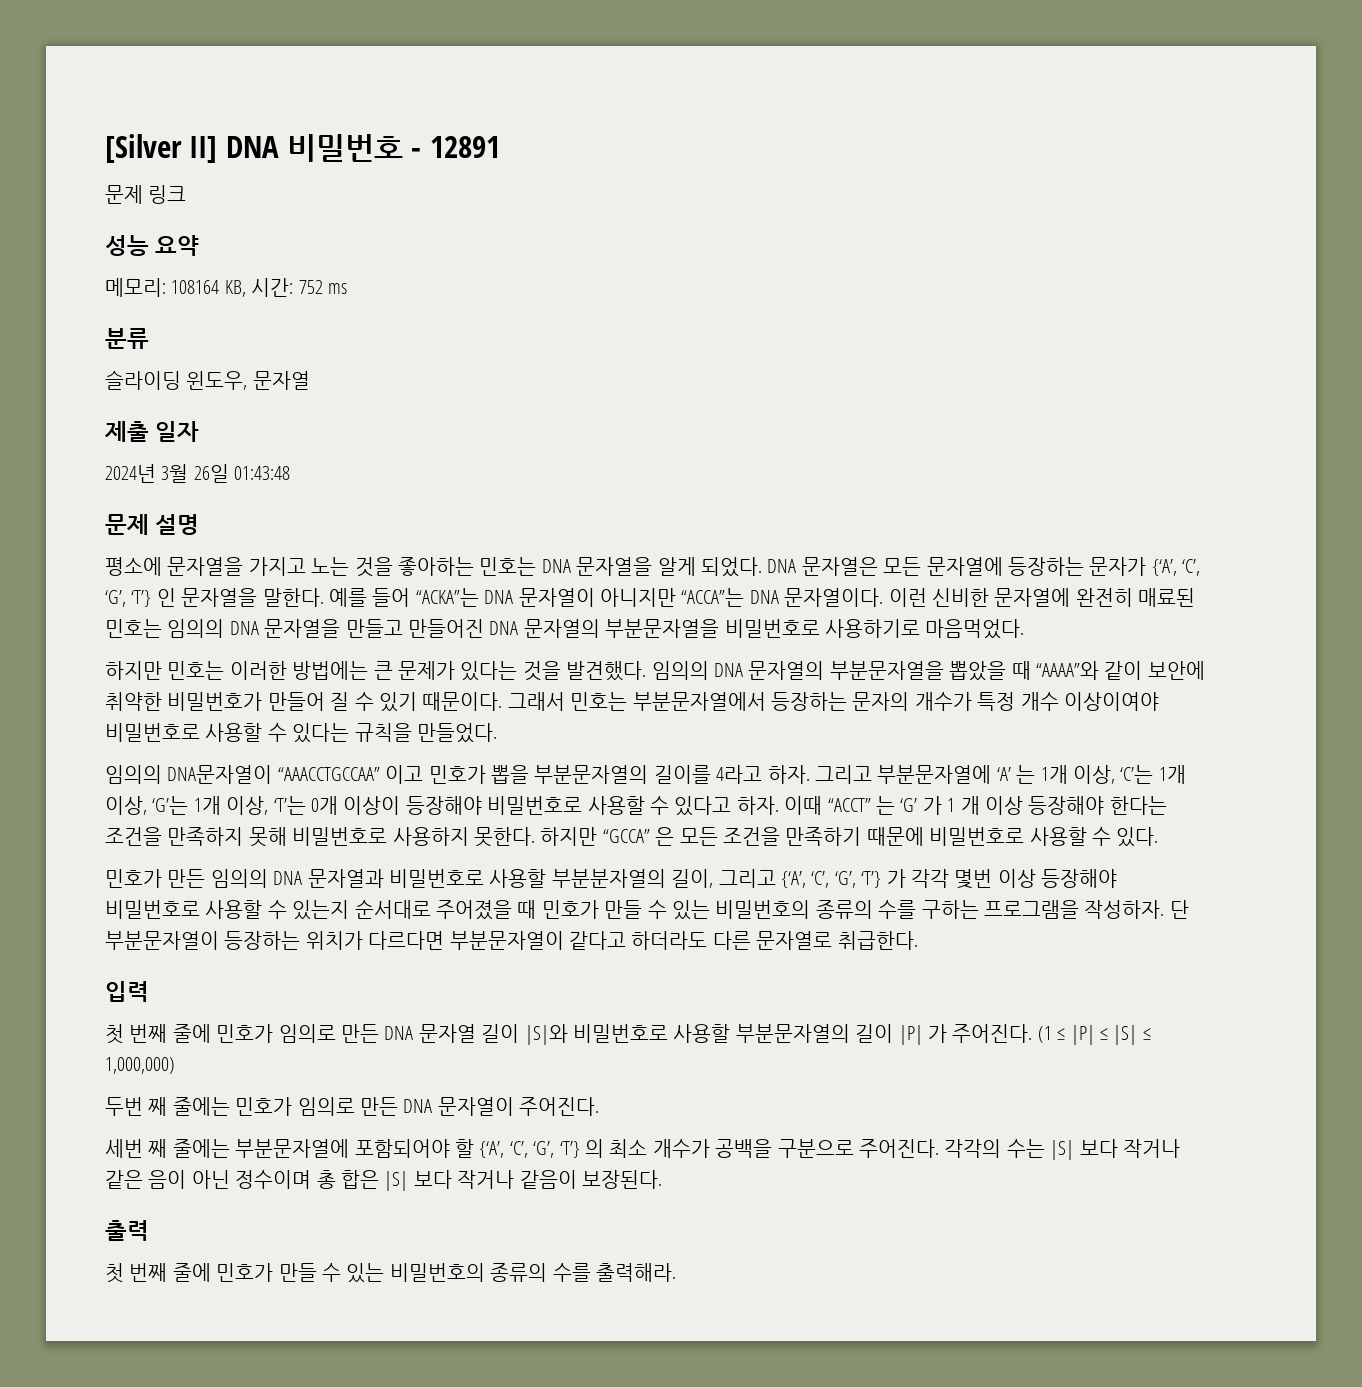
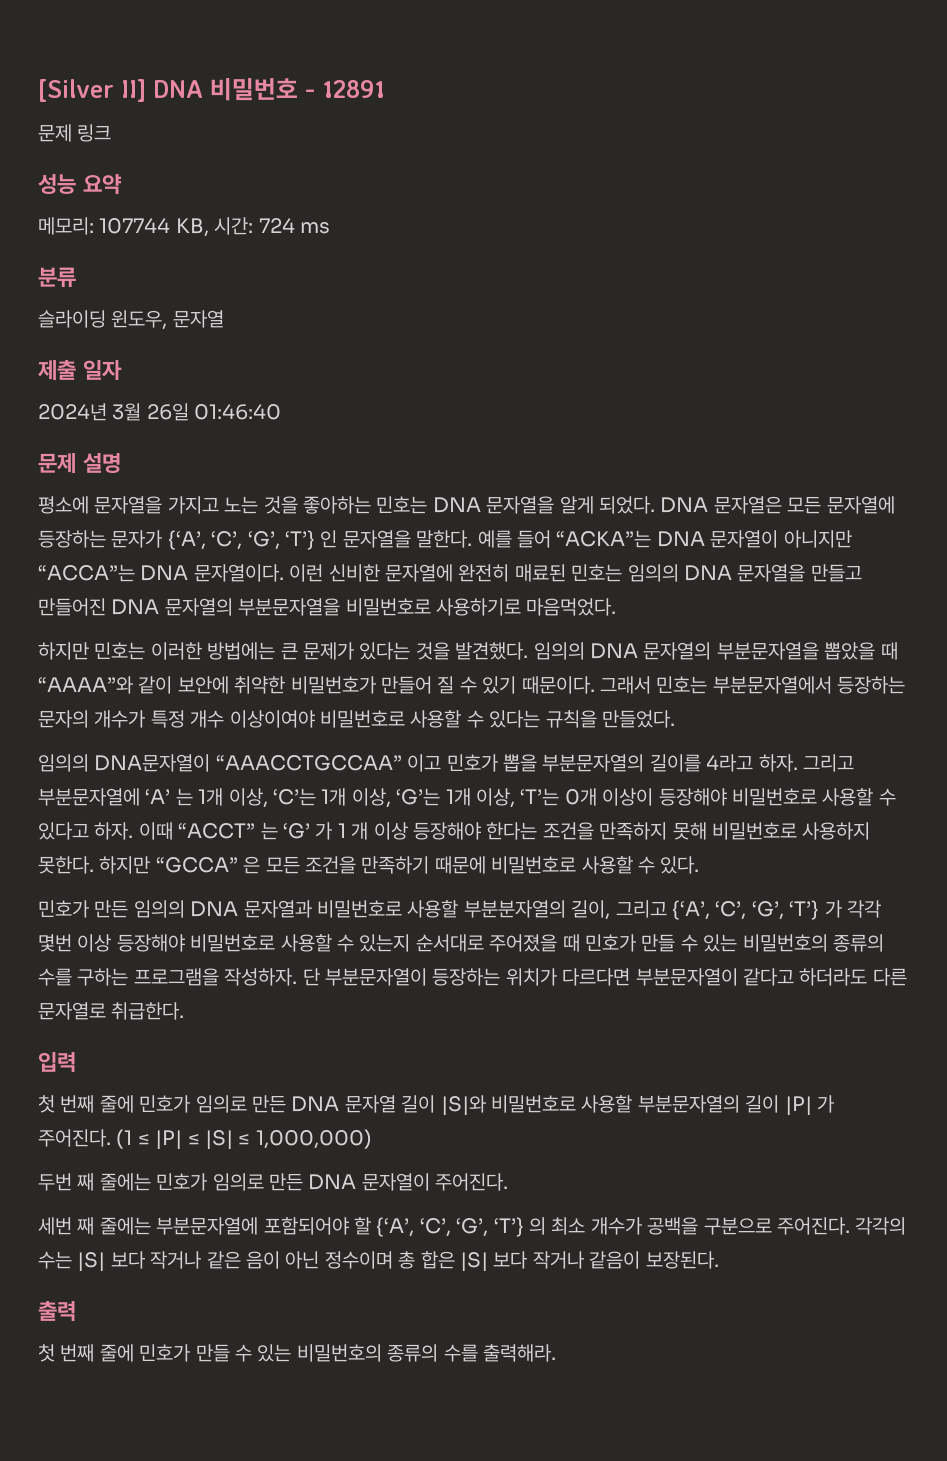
- 메모리: 108164 KB, 시간: 752 ms
+ 메모리: 107744 KB, 시간: 724 ms
- 2024년 3월 26일 01:43:48
+ 2024년 3월 26일 01:46:40

